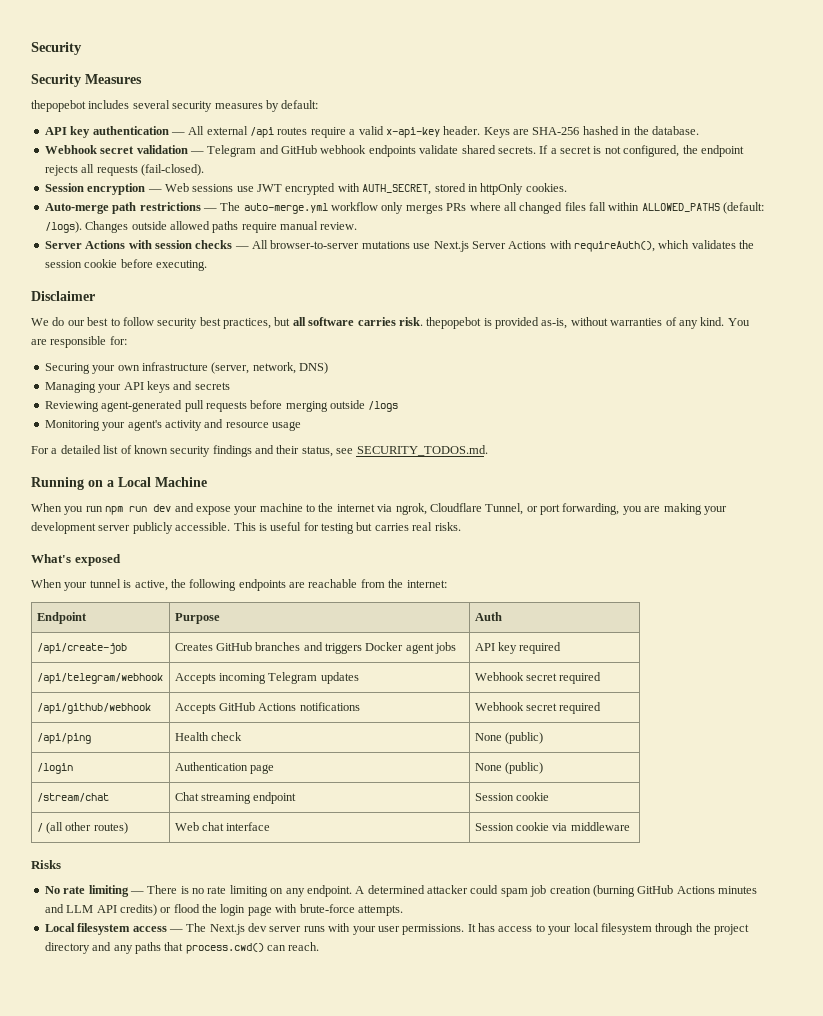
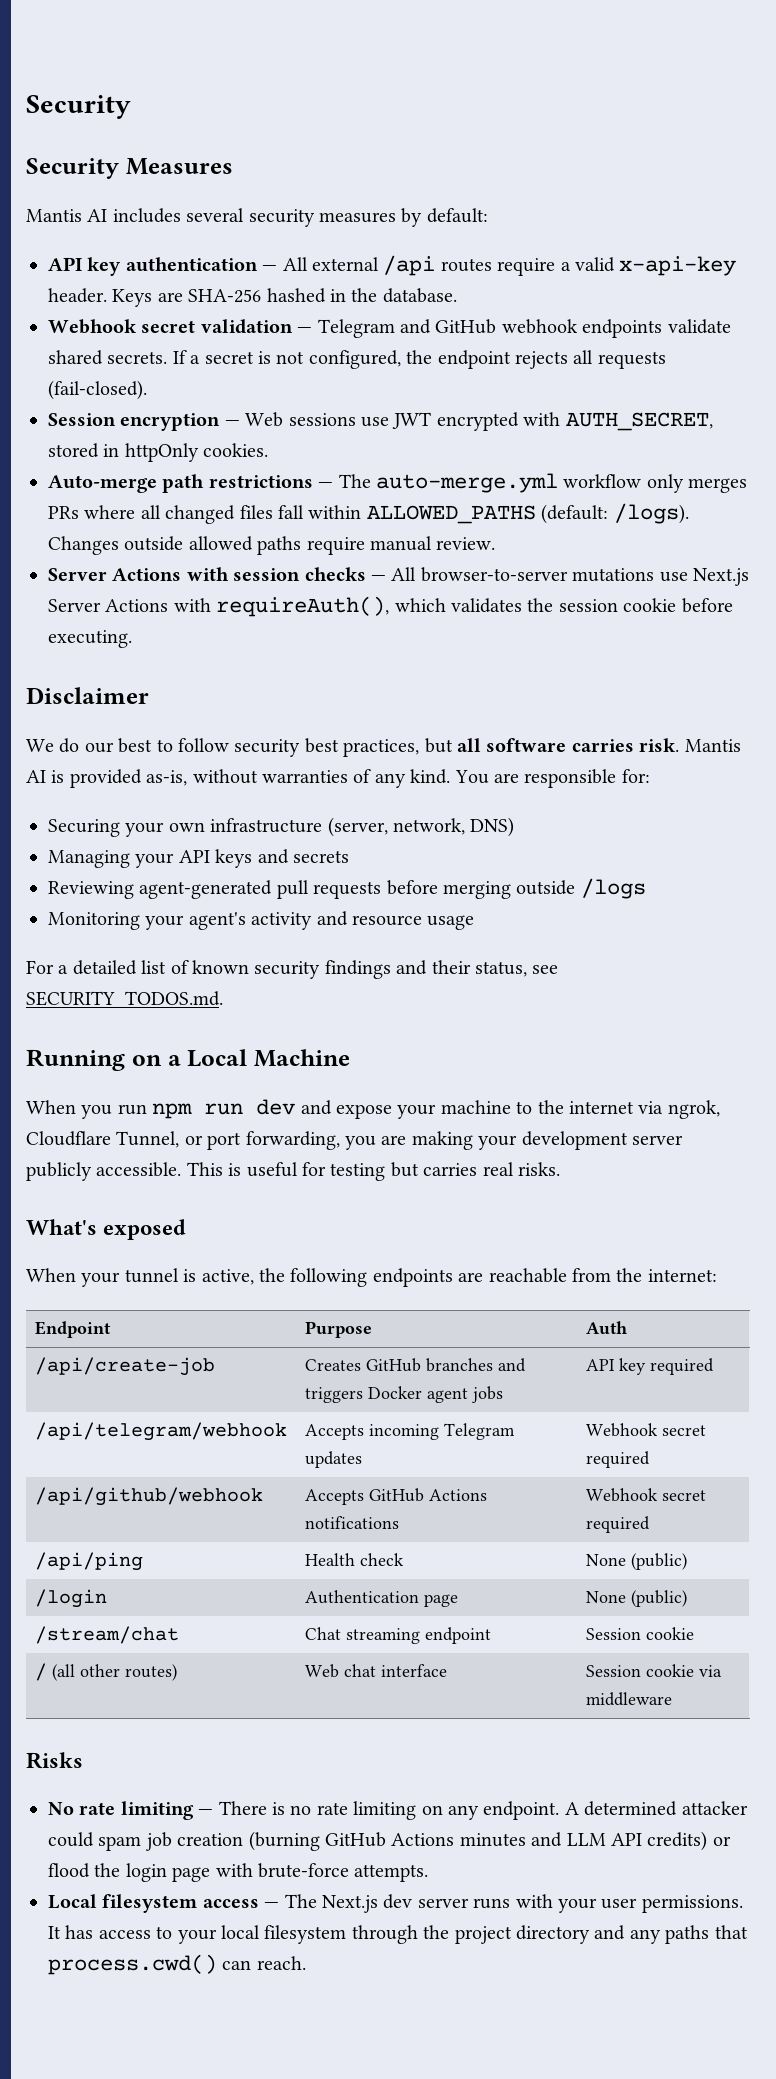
- thepopebot includes several security measures by default:
+ Mantis AI includes several security measures by default:
- We do our best to follow security best practices, but all software carries risk. thepopebot is provided as-is, without warranties of any kind.
+ We do our best to follow security best practices, but all software carries risk. Mantis AI is provided as-is, without warranties of any kind.

